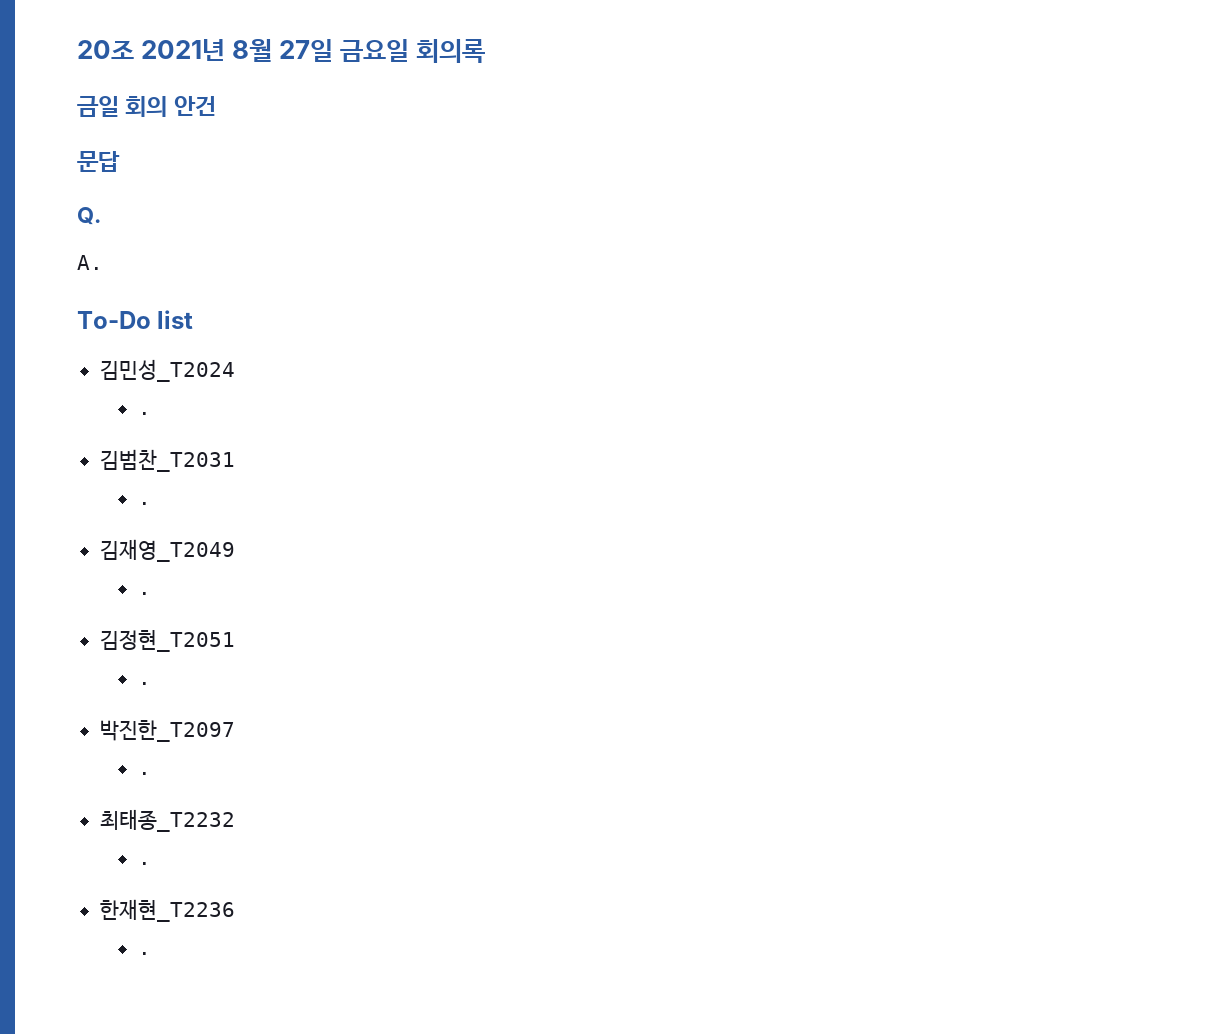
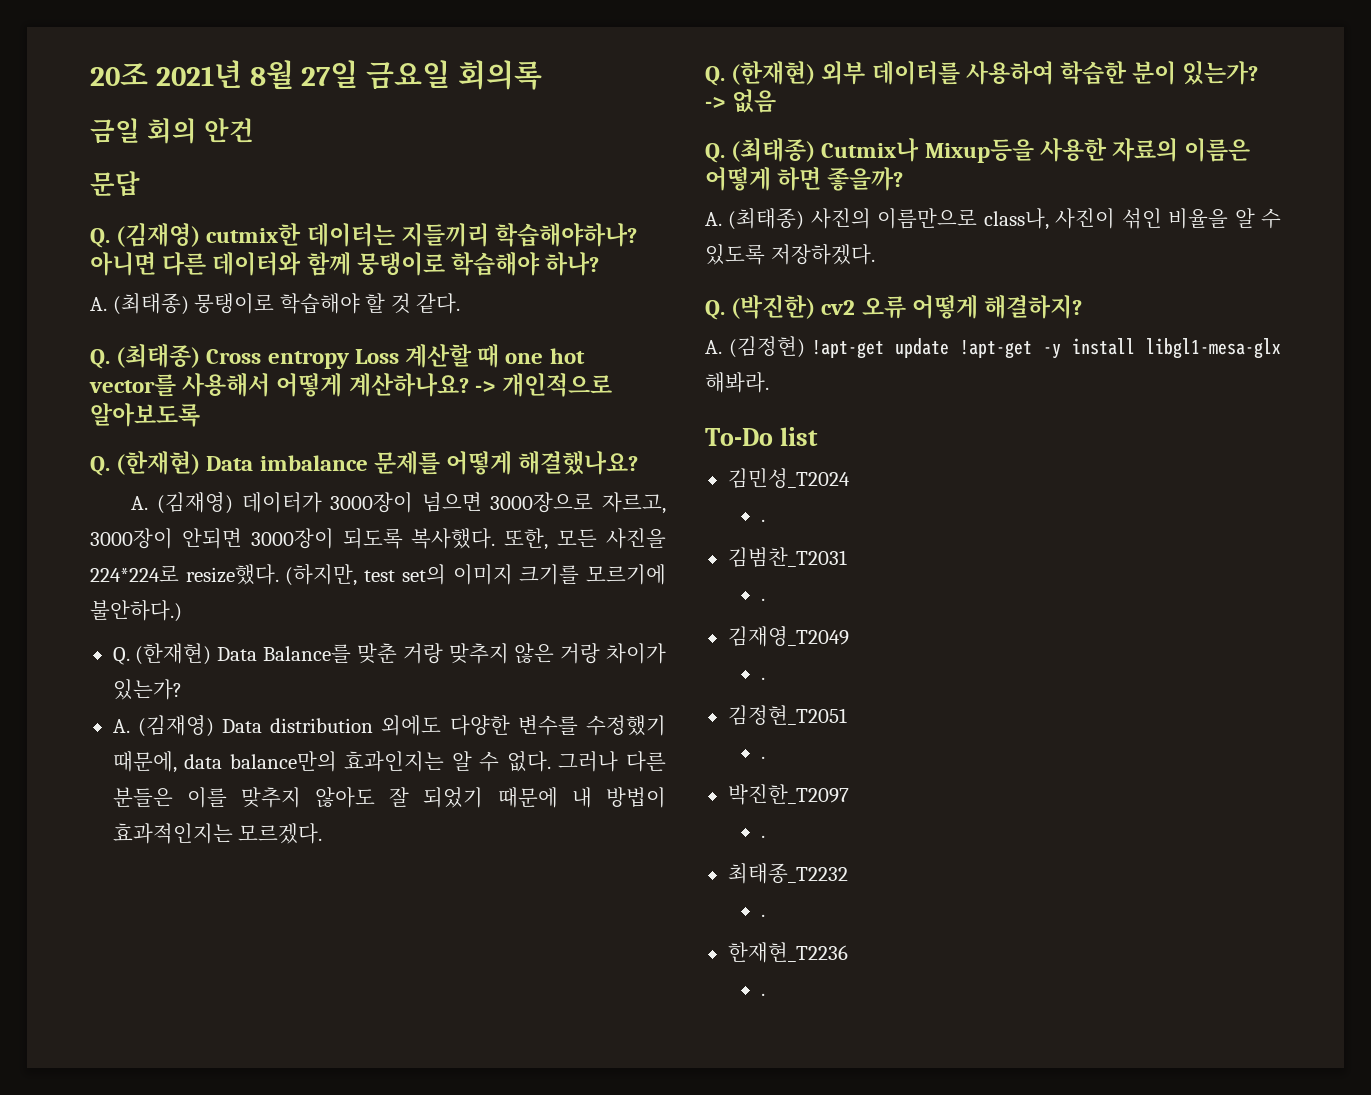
- Q.
- A.
+ Q. (김재영) cutmix한 데이터는 지들끼리 학습해야하나? 아니면 다른 데이터와 함께 뭉탱이로 학습해야 하나?
+ A. (최태종) 뭉탱이로 학습해야 할 것 같다.
+ Q. (최태종) Cross entropy Loss 계산할 때 one hot vector를 사용해서 어떻게 계산하나요? -> 개인적으로 알아보도록
+ Q. (한재현) Data imbalance 문제를 어떻게 해결했나요?
+ A. (김재영) 데이터가 3000장이 넘으면 3000장으로 자르고, 3000장이 안되면 3000장이 되도록 복사했다. 또한, 모든 사진을 224*224로 resize했다. (하지만, test set의 이미지 크기를 모르기에 불안하다.)
+ Q. (한재현) Data Balance를 맞춘 거랑 맞추지 않은 거랑 차이가 있는가?
+ A. (김재영) Data distribution 외에도 다양한 변수를 수정했기 때문에, data balance만의 효과인지는 알 수 없다. 그러나 다른 분들은 이를 맞추지 않아도 잘 되었기 때문에 내 방법이 효과적인지는 모르겠다.
+ Q. (한재현) 외부 데이터를 사용하여 학습한 분이 있는가? -> 없음
+ Q. (최태종) Cutmix나 Mixup등을 사용한 자료의 이름은 어떻게 하면 좋을까?
+ A. (최태종) 사진의 이름만으로 class나, 사진이 섞인 비율을 알 수 있도록 저장하겠다.
+ Q. (박진한) cv2 오류 어떻게 해결하지?
+ A. (김정현) !apt-get update !apt-get -y install libgl1-mesa-glx 해봐라.

